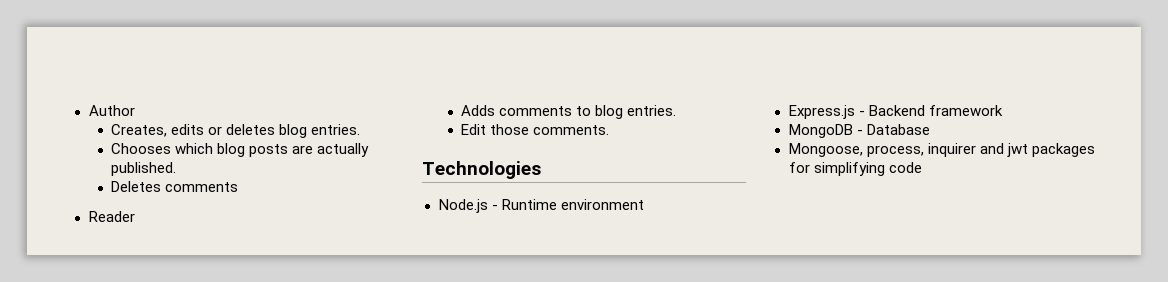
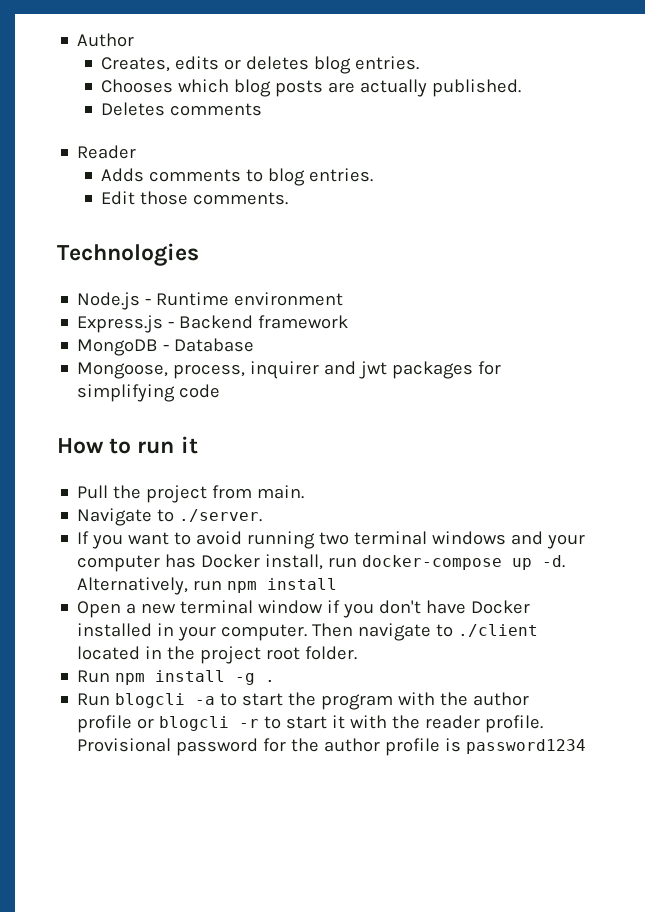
+ How to run it
+ Pull the project from main.
+ Navigate to ./server.
+ If you want to avoid running two terminal windows and your computer has Docker install, run docker-compose up -d. Alternatively, run npm install
+ Open a new terminal window if you don't have Docker installed in your computer. Then navigate to ./client located in the project root folder.
+ Run npm install -g .
+ Run blogcli -a to start the program with the author profile or blogcli -r to start it with the reader profile. Provisional password for the author profile is password1234

